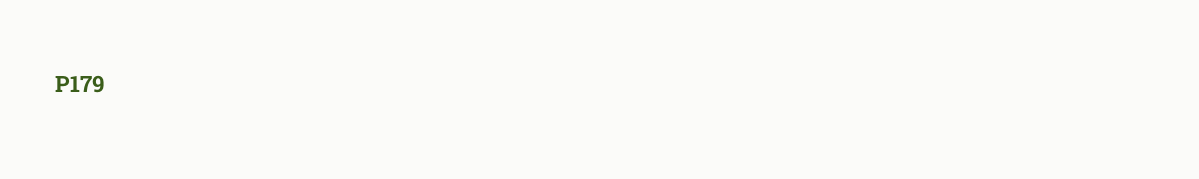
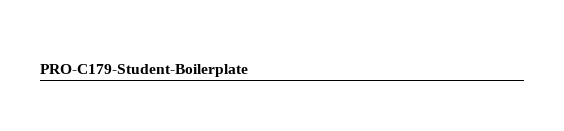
- P179
+ PRO-C179-Student-Boilerplate

